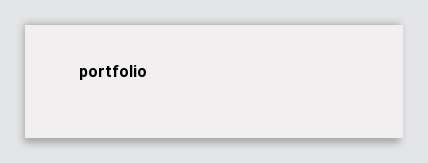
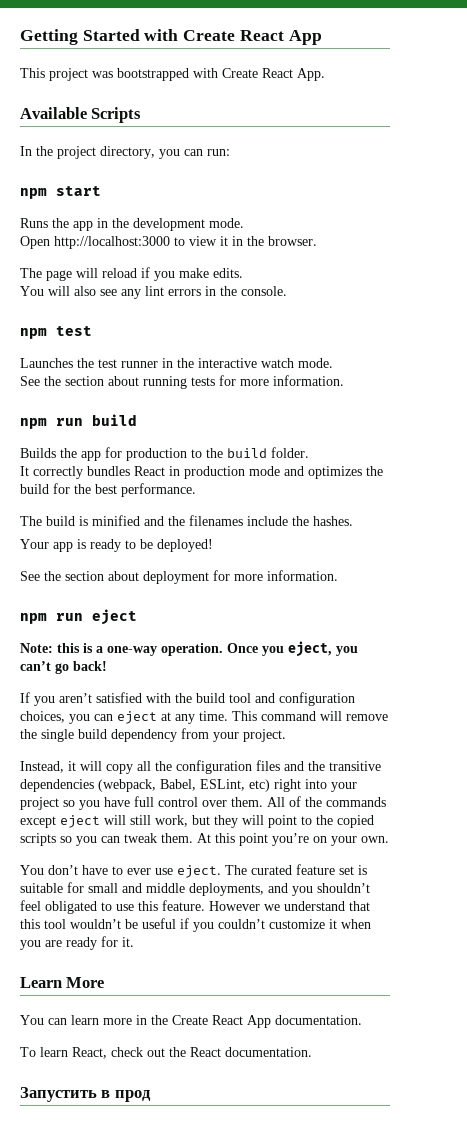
- portfolio
+ Getting Started with Create React App
+ This project was bootstrapped with Create React App.
+ Available Scripts
+ In the project directory, you can run:
+ npm start
+ Runs the app in the development mode.
+ Open http://localhost:3000 to view it in the browser.
+ The page will reload if you make edits.
+ You will also see any lint errors in the console.
+ npm test
+ Launches the test runner in the interactive watch mode.
+ See the section about running tests for more information.
+ npm run build
+ Builds the app for production to the build folder.
+ It correctly bundles React in production mode and optimizes the build for the best performance.
+ The build is minified and the filenames include the hashes.
+ Your app is ready to be deployed!
+ See the section about deployment for more information.
+ npm run eject
+ Note: this is a one-way operation. Once you eject, you can’t go back!
+ If you aren’t satisfied with the build tool and configuration choices, you can eject at any time. This command will remove the single build dependency from your project.
+ Instead, it will copy all the configuration files and the transitive dependencies (webpack, Babel, ESLint, etc) right into your project so you have full control over them. All of the commands except eject will still work, but they will point to the copied scripts so you can tweak them. At this point you’re on your own.
+ You don’t have to ever use eject. The curated feature set is suitable for small and middle deployments, and you shouldn’t feel obligated to use this feature. However we understand that this tool wouldn’t be useful if you couldn’t customize it when you are ready for it.
+ Learn More
+ You can learn more in the Create React App documentation.
+ To learn React, check out the React documentation.
+ Запустить в прод

